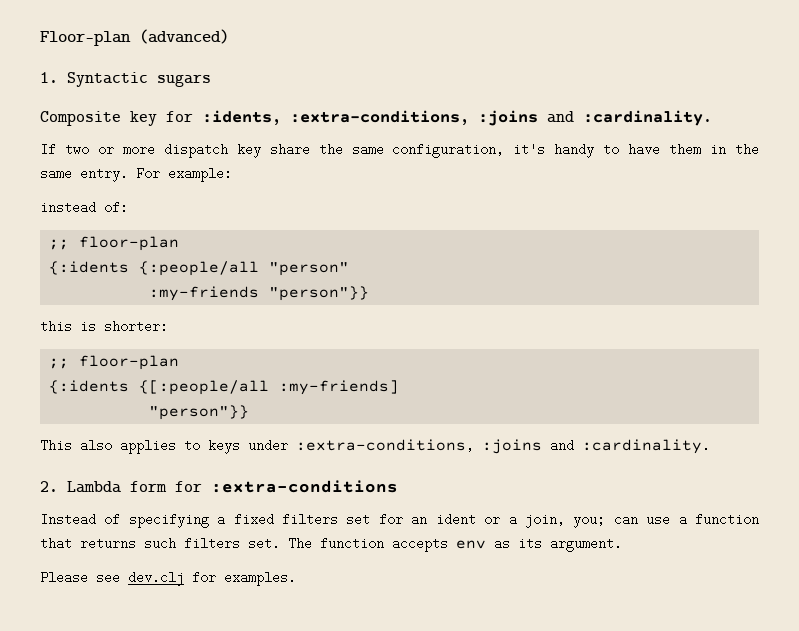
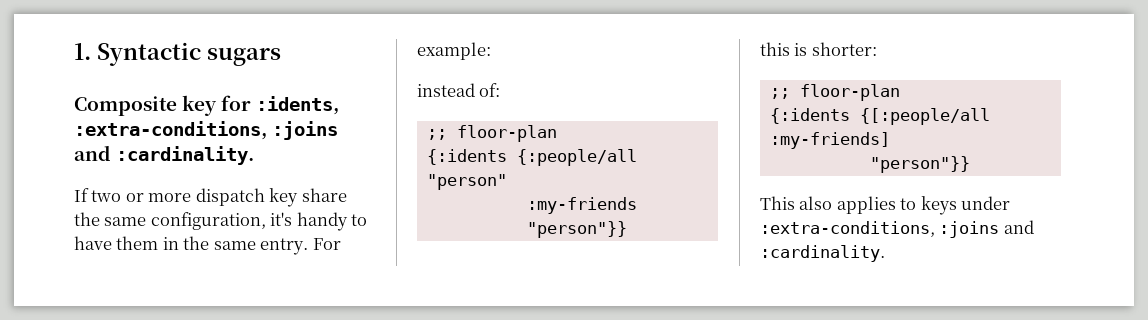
- Floor-plan (advanced)
- 2. Lambda form for :extra-conditions
- Instead of specifying a fixed filters set for an ident or a join, you; can use a function that returns such filters set. The function accepts env as its argument.
- Please see dev.clj for examples.

